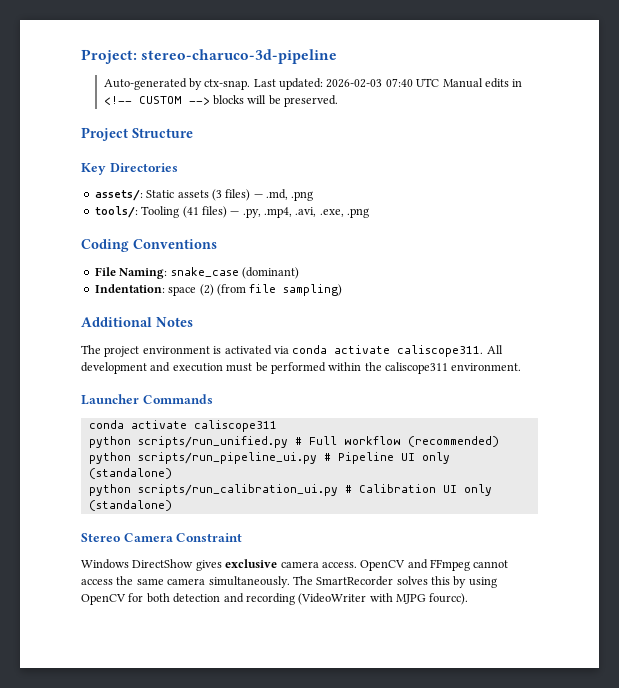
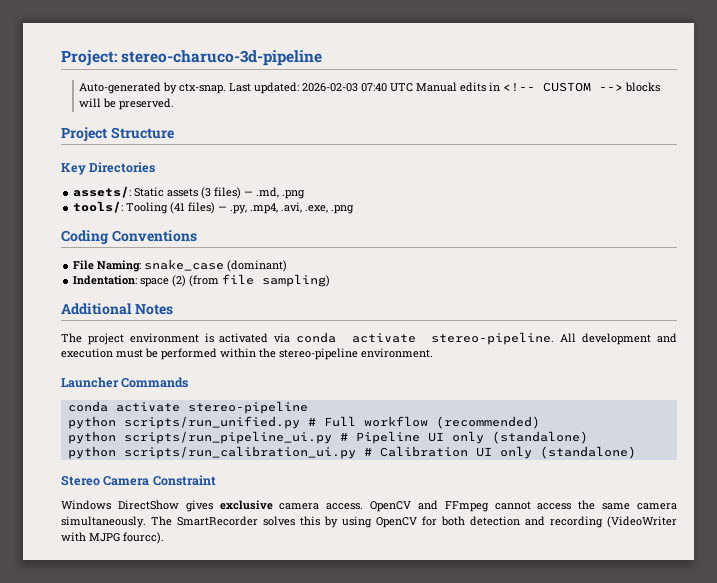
- The project environment is activated via conda activate caliscope311.
+ The project environment is activated via conda activate stereo-pipeline.
- All development and execution must be performed within the caliscope311 environment.
+ All development and execution must be performed within the stereo-pipeline environment.
- conda activate caliscope311
+ conda activate stereo-pipeline

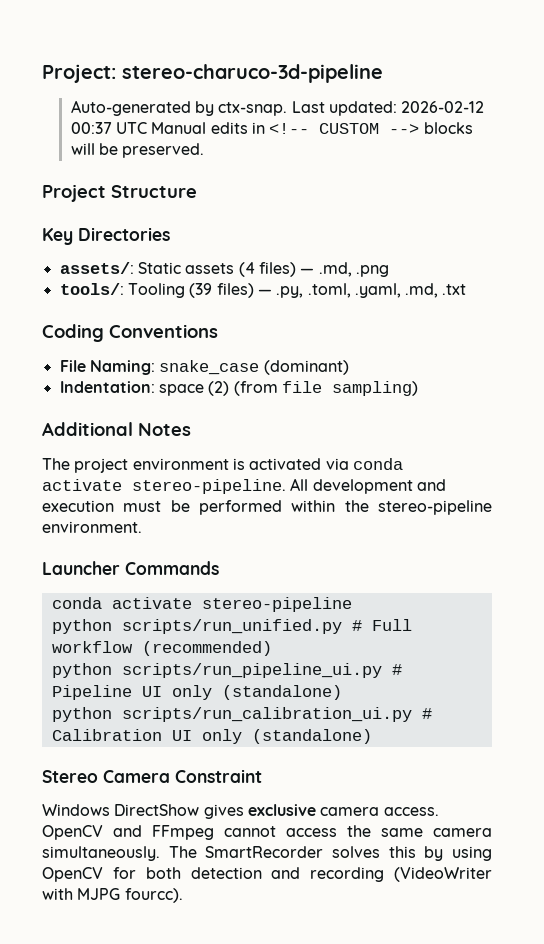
- Last updated: 2026-02-03 07:40 UTC Manual edits in <!-- CUSTOM --> blocks will be preserved.
+ Last updated: 2026-02-12 00:37 UTC Manual edits in <!-- CUSTOM --> blocks will be preserved.
- assets/: Static assets (3 files) — .md, .png
+ assets/: Static assets (4 files) — .md, .png
- tools/: Tooling (41 files) — .py, .mp4, .avi, .exe, .png
+ tools/: Tooling (39 files) — .py, .toml, .yaml, .md, .txt

